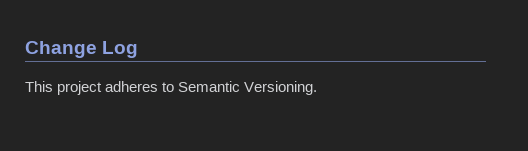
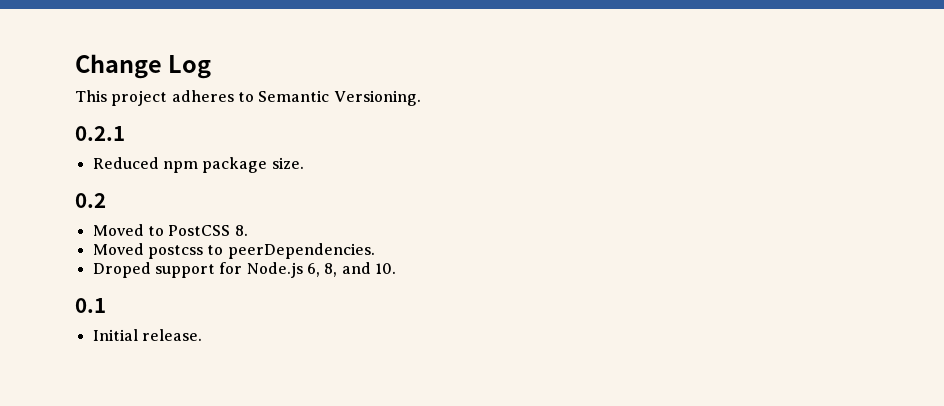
+ 0.2.1
+ Reduced npm package size.
+ 0.2
+ Moved to PostCSS 8.
+ Moved postcss to peerDependencies.
+ Droped support for Node.js 6, 8, and 10.
+ 0.1
+ Initial release.

